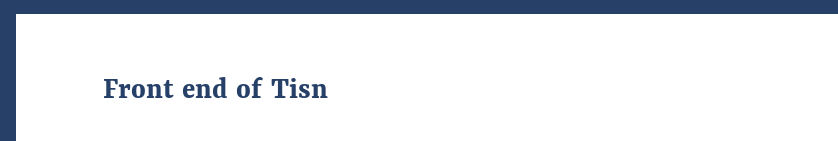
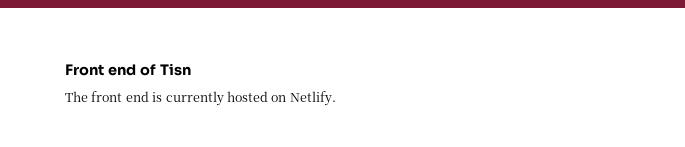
+ The front end is currently hosted on Netlify.

